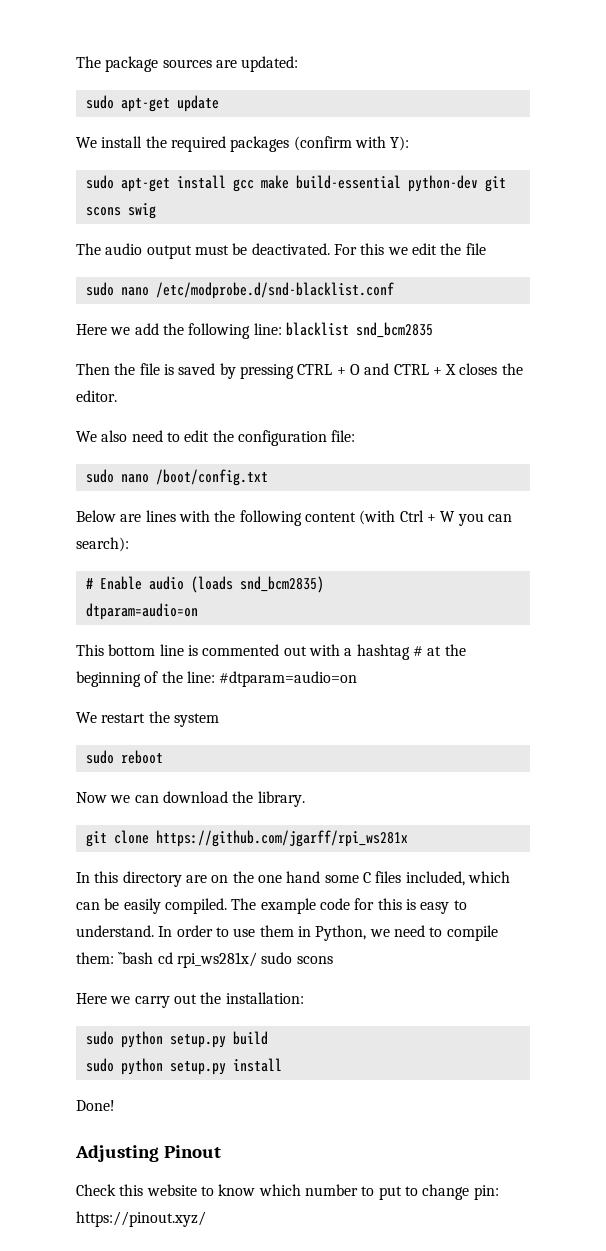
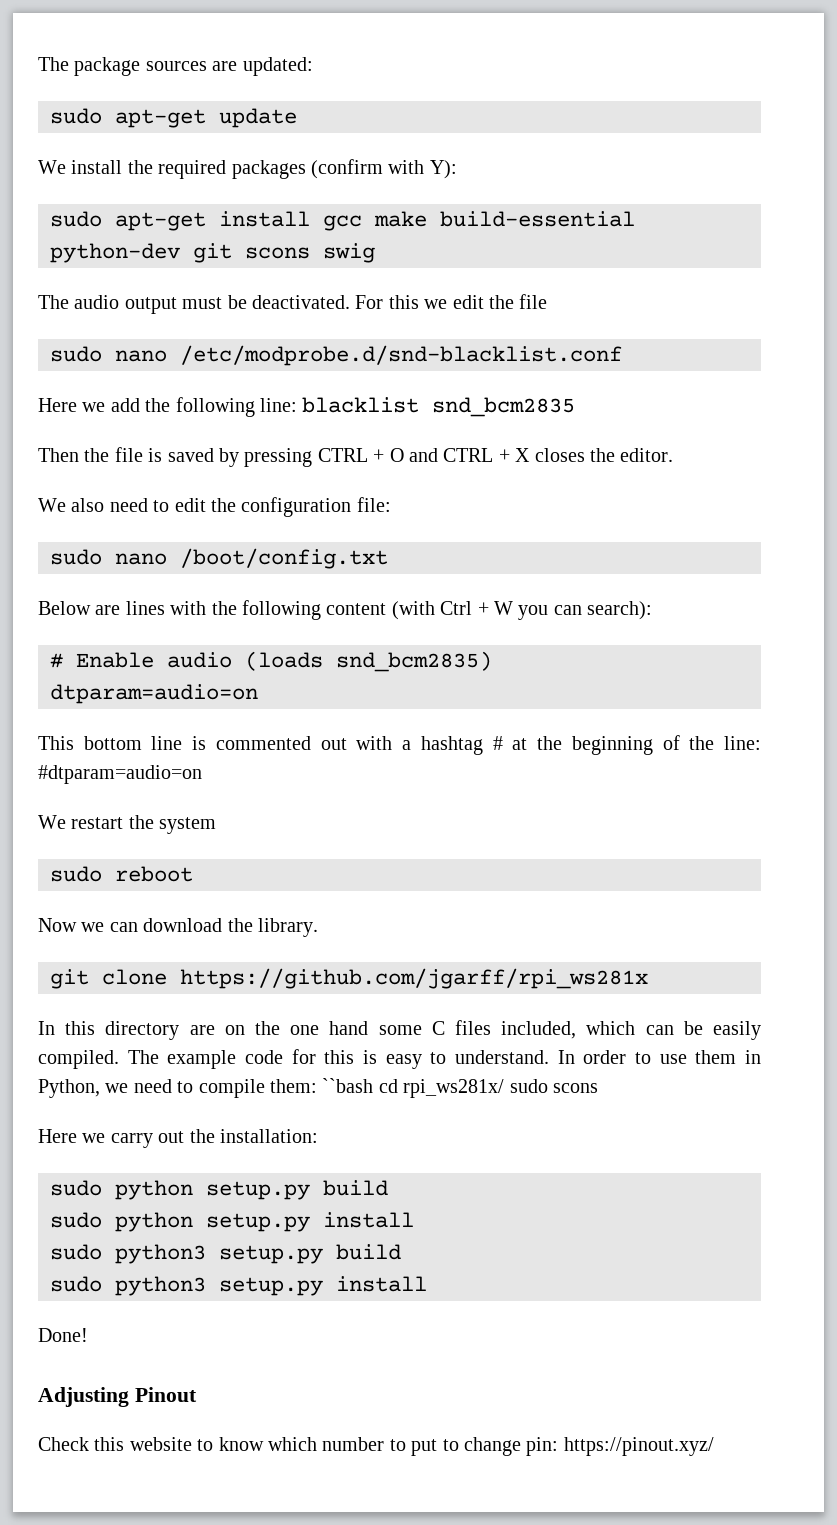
+ sudo python3 setup.py build
+ sudo python3 setup.py install

